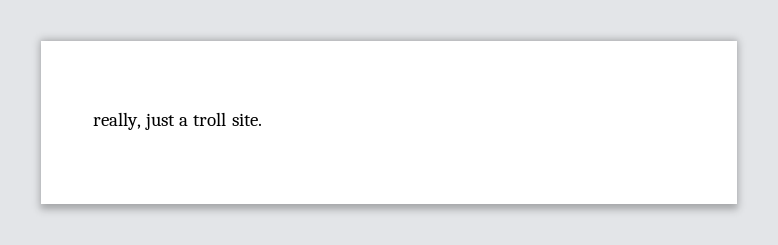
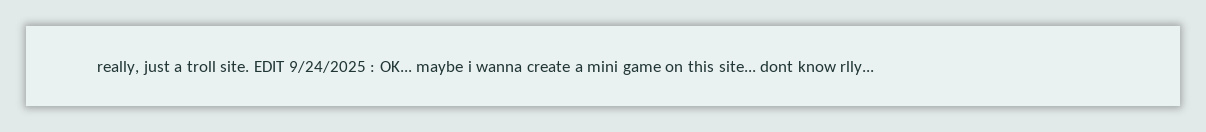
+ EDIT 9/24/2025 : OK... maybe i wanna create a mini game on this site... dont know rlly...

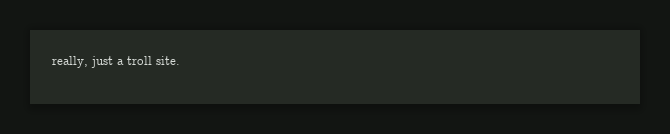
- EDIT 9/24/2025 : OK... maybe i wanna create a mini game on this site... dont know rlly...

